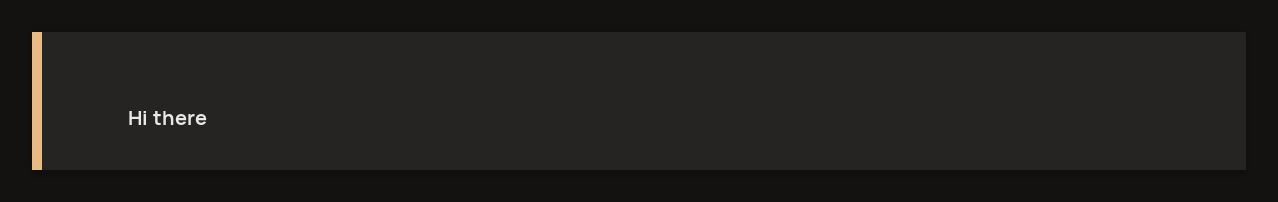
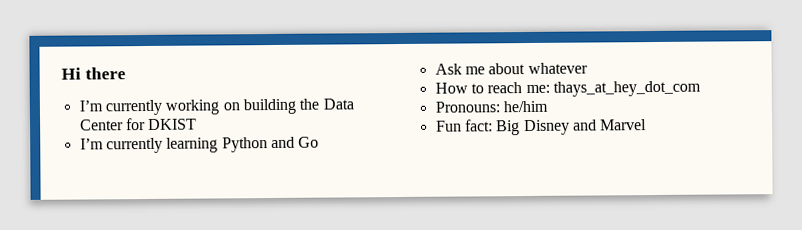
+ I’m currently working on building the Data Center for DKIST
+ I’m currently learning Python and Go
+ Ask me about whatever
+ How to reach me: thays_at_hey_dot_com
+ Pronouns: he/him
+ Fun fact: Big Disney and Marvel

